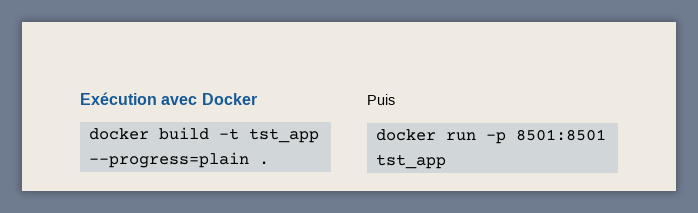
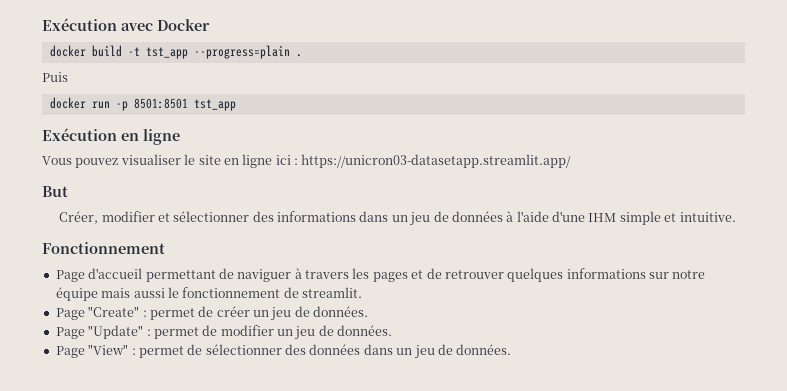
+ Exécution en ligne
+ Vous pouvez visualiser le site en ligne ici : https://unicron03-datasetapp.streamlit.app/
+ But
+ Créer, modifier et sélectionner des informations dans un jeu de données à l'aide d'une IHM simple et intuitive.
+ Fonctionnement
+ Page d'accueil permettant de naviguer à travers les pages et de retrouver quelques informations sur notre équipe mais aussi le fonctionnement de streamlit.
+ Page "Create" : permet de créer un jeu de données.
+ Page "Update" : permet de modifier un jeu de données.
+ Page "View" : permet de sélectionner des données dans un jeu de données.

